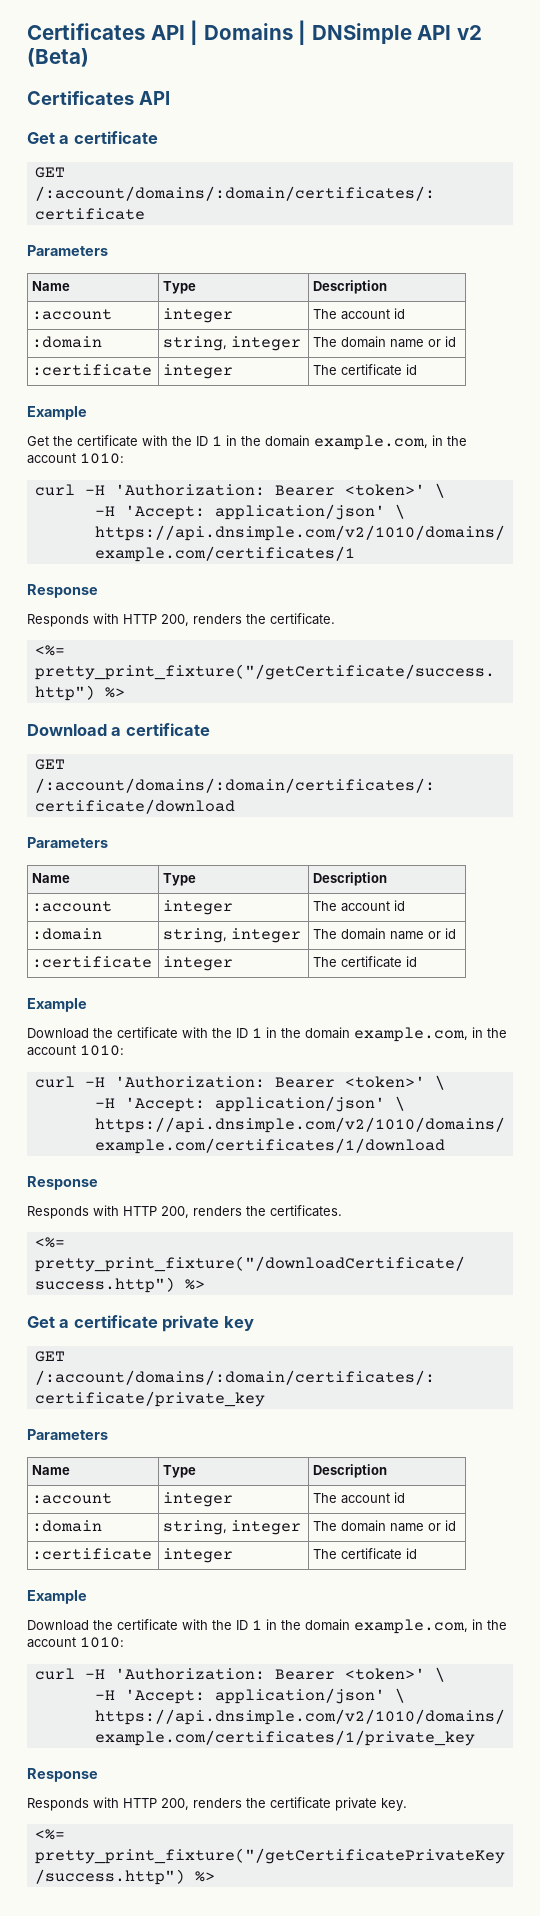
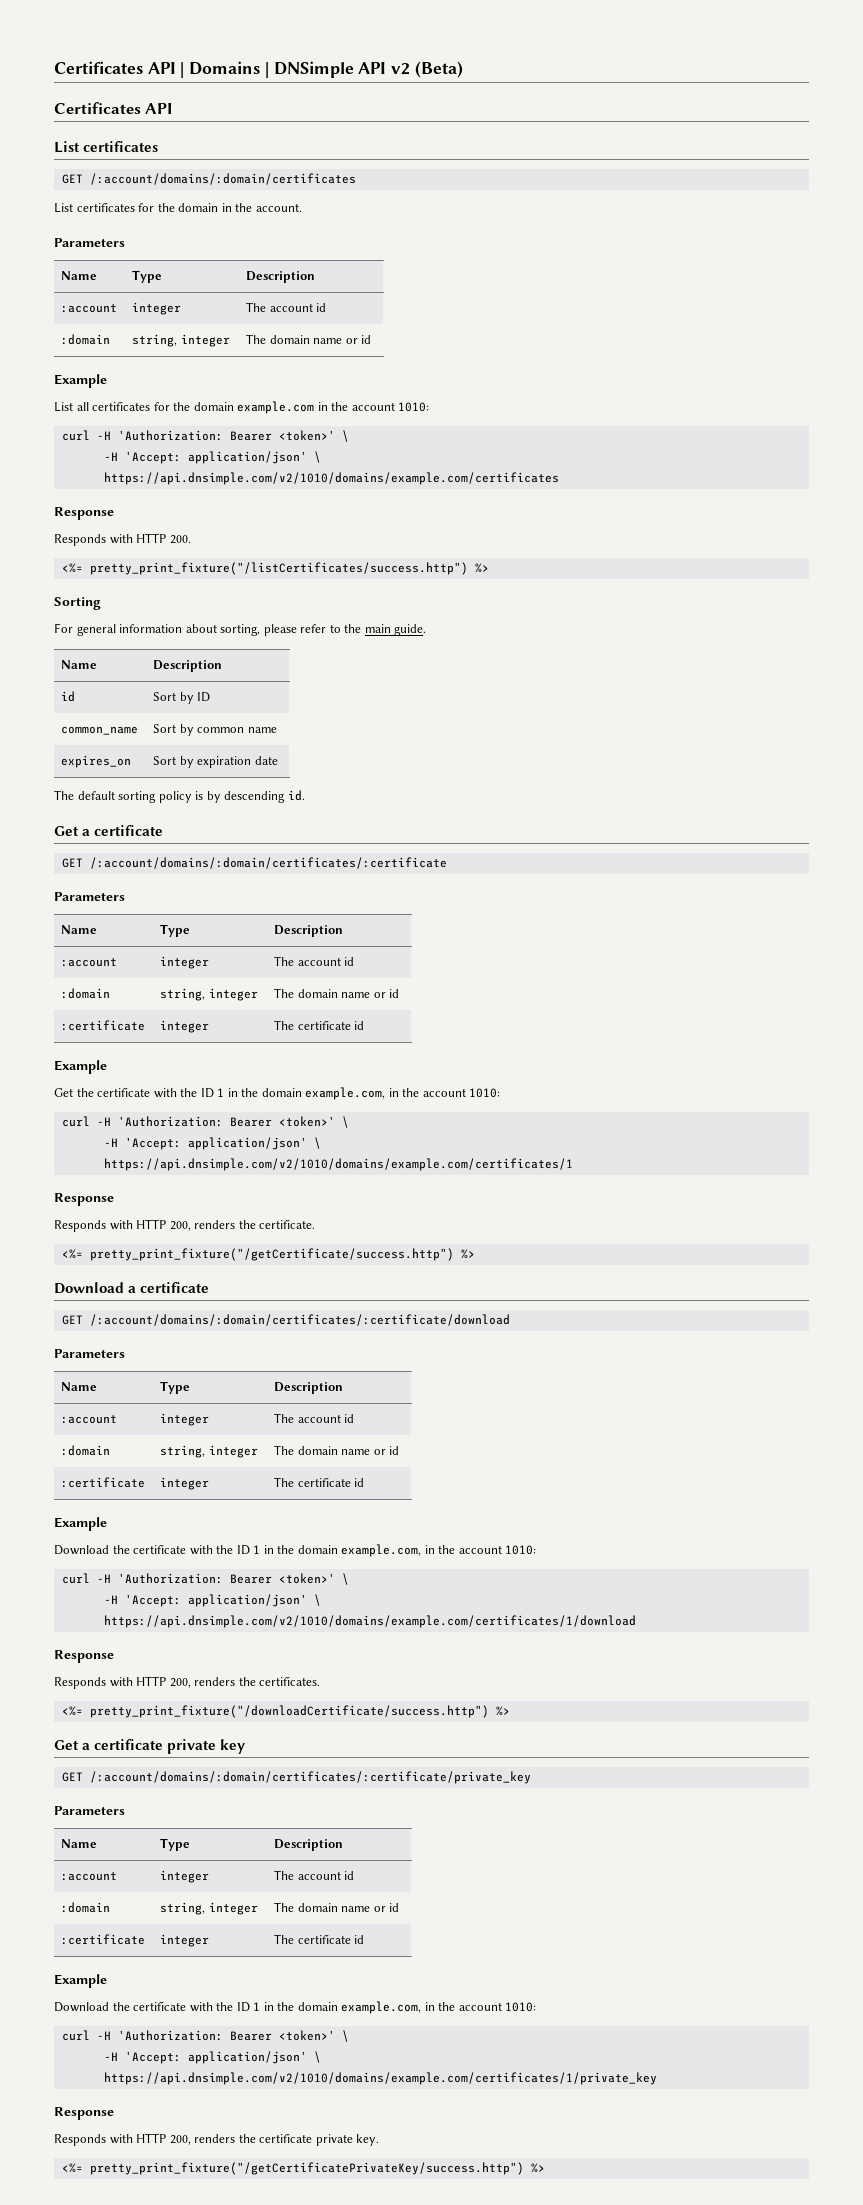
  Certificates API | Domains | DNSimple API v2 (Beta)
  Certificates API
+ List certificates
+ GET /:account/domains/:domain/certificates
+ List certificates for the domain in the account.
+ Parameters
+ Name | Type | Description
+ :account | integer | The account id
+ :domain | string, integer | The domain name or id
+ Example
+ List all certificates for the domain example.com in the account 1010:
+ curl -H 'Authorization: Bearer <token>' \
+ -H 'Accept: application/json' \
+ https://api.dnsimple.com/v2/1010/domains/example.com/certificates
+ Response
+ Responds with HTTP 200.
+ <%= pretty_print_fixture("/listCertificates/success.http") %>
+ Sorting
+ For general information about sorting, please refer to the main guide.
+ Name | Description
+ id | Sort by ID
+ common_name | Sort by common name
+ expires_on | Sort by expiration date
+ The default sorting policy is by descending id.

